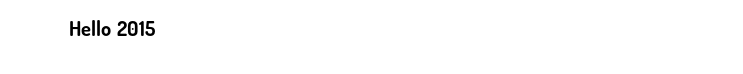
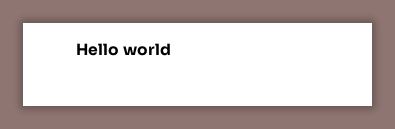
- Hello 2015
+ Hello world

